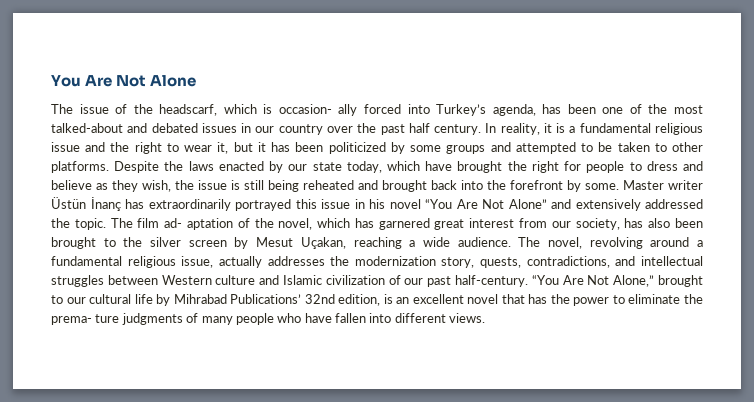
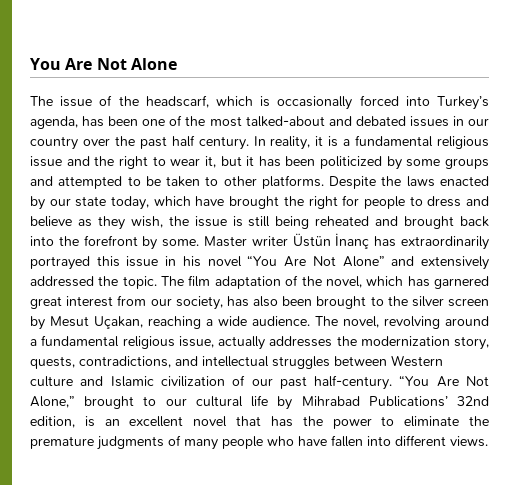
- The issue of the headscarf, which is occasion- ally forced into Turkey’s agenda, has been one of the most talked-about and debated issues in our country over the past half century.
+ The issue of the headscarf, which is occasionally forced into Turkey’s agenda, has been one of the most talked-about and debated issues in our country over the past half century.
- The film ad- aptation of the novel, which has garnered great interest from our society, has also been brought to the silver screen by Mesut Uçakan, reaching a wide audience.
+ The film adaptation of the novel, which has garnered great interest from our society, has also been brought to the silver screen by Mesut Uçakan, reaching a wide audience.
- “You Are Not Alone,” brought to our cultural life by Mihrabad Publications’ 32nd edition, is an excellent novel that has the power to eliminate the prema- ture judgments of many people who have fallen into different views.
+ “You Are Not Alone,” brought to our cultural life by Mihrabad Publications’ 32nd edition, is an excellent novel that has the power to eliminate the premature judgments of many people who have fallen into different views.

